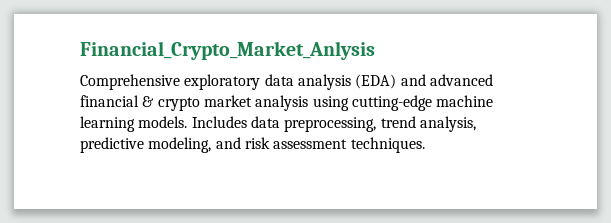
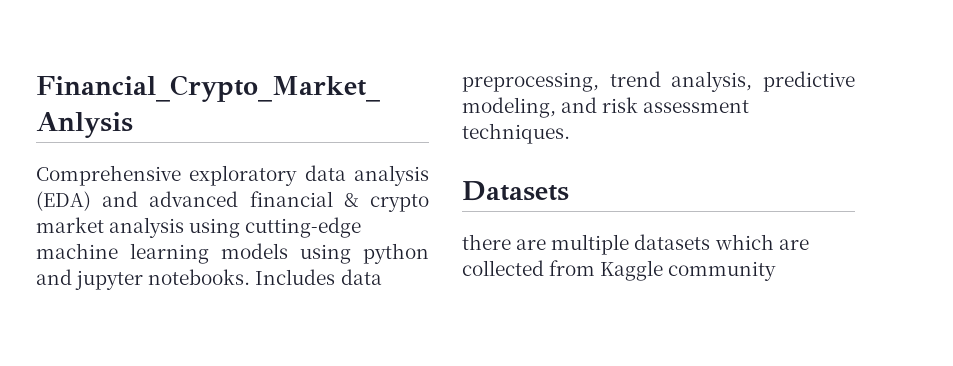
- Comprehensive exploratory data analysis (EDA) and advanced financial & crypto market analysis using cutting-edge machine learning models.
+ Comprehensive exploratory data analysis (EDA) and advanced financial & crypto market analysis using cutting-edge machine learning models using python and jupyter notebooks.
+ Datasets
+ there are multiple datasets which are collected from Kaggle community

